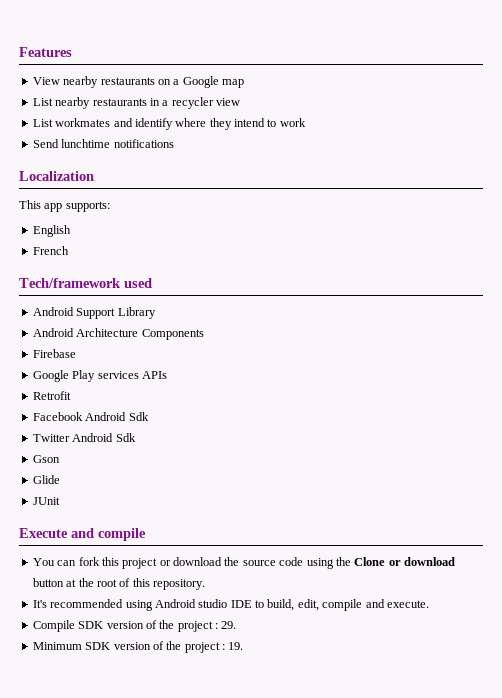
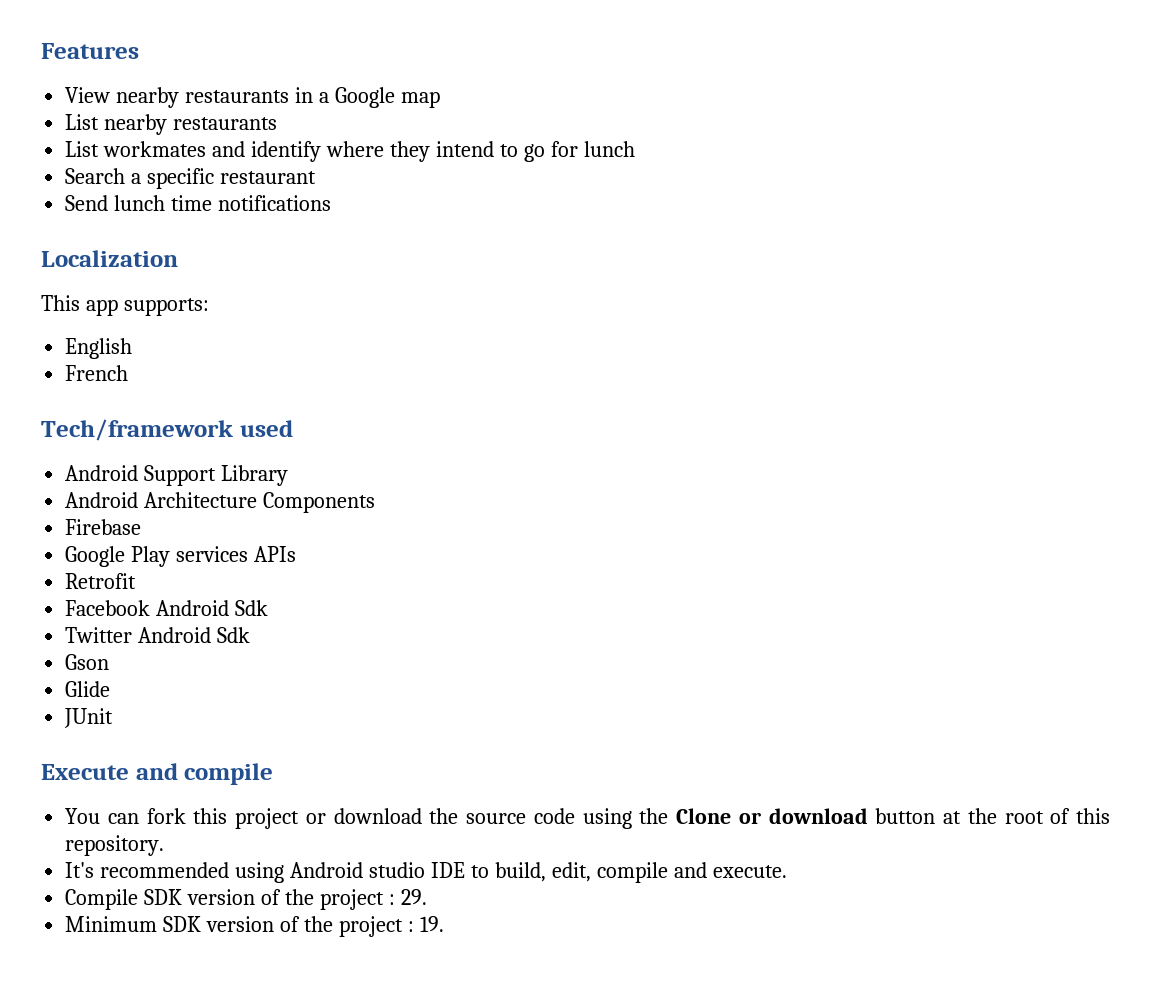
- View nearby restaurants on a Google map
+ View nearby restaurants in a Google map
- List nearby restaurants in a recycler view
+ List nearby restaurants
- List workmates and identify where they intend to work
+ List workmates and identify where they intend to go for lunch
+ Search a specific restaurant
- Send lunchtime notifications
+ Send lunch time notifications

